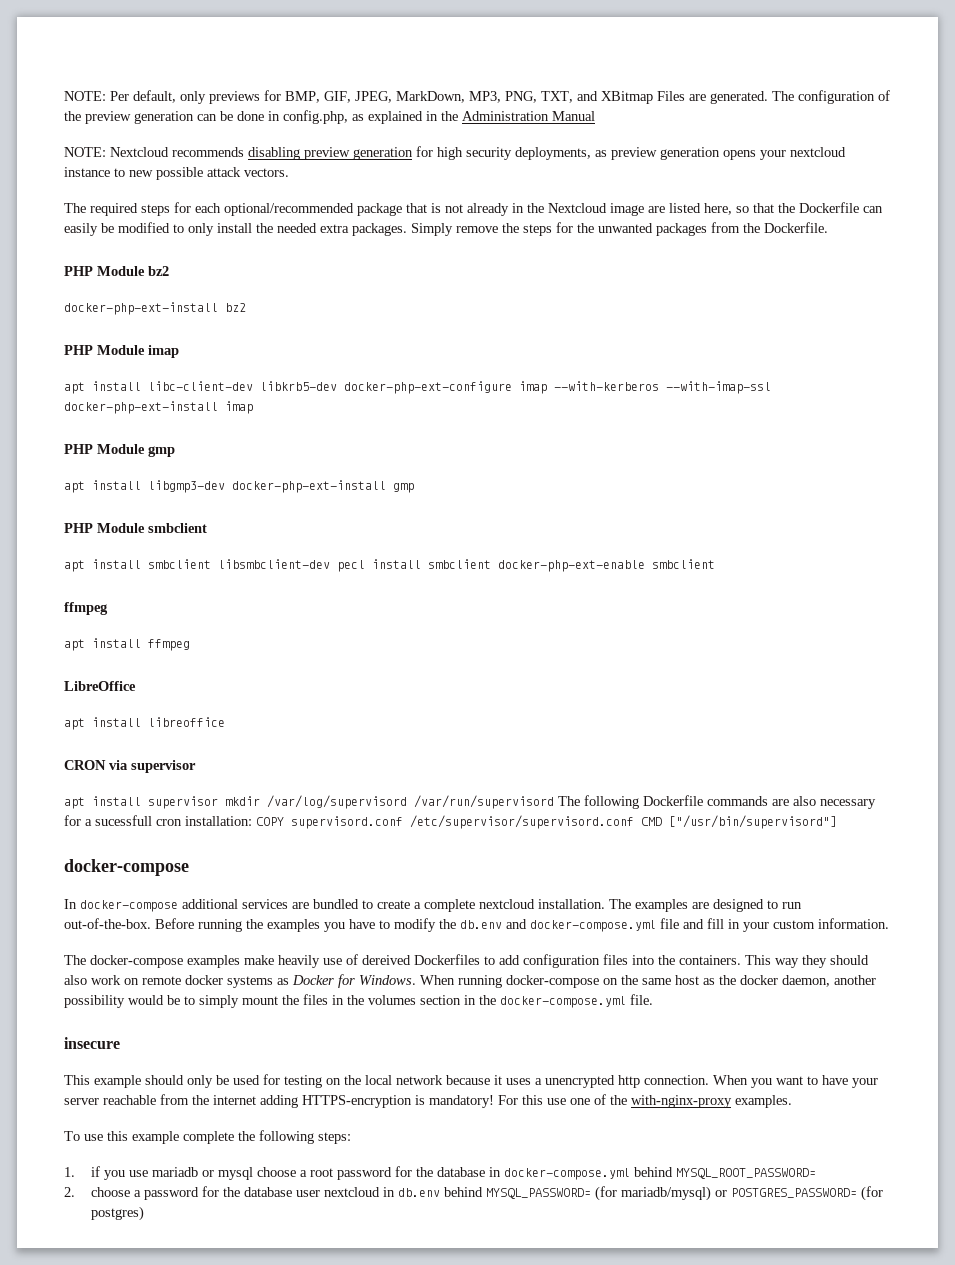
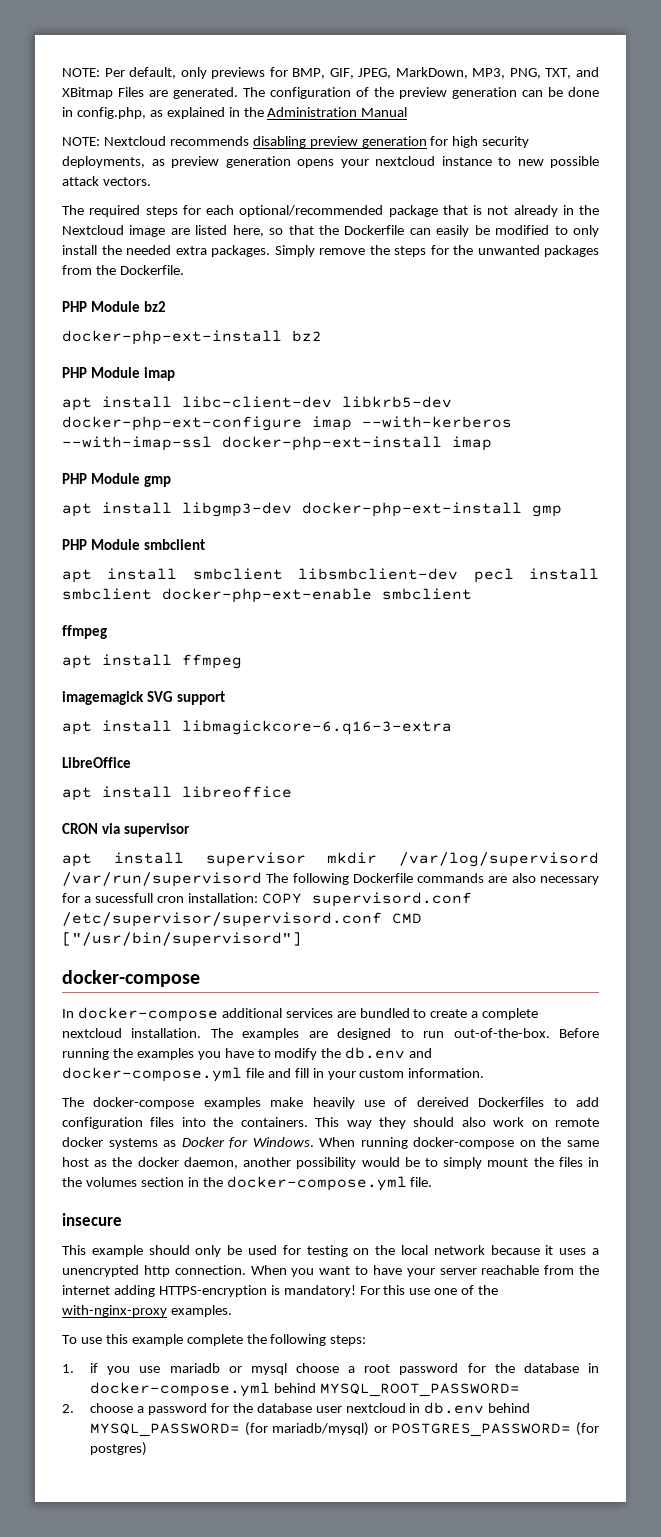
+ imagemagick SVG support
+ apt install libmagickcore-6.q16-3-extra

